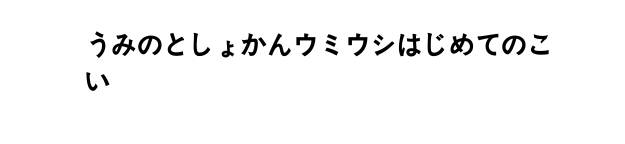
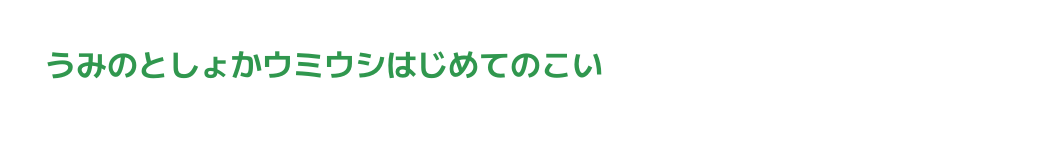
- うみのとしょかんウミウシはじめてのこい
+ うみのとしょかウミウシはじめてのこい

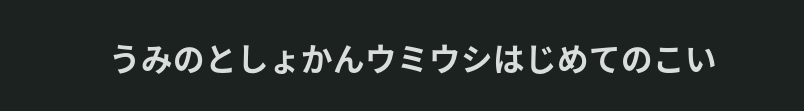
- うみのとしょかウミウシはじめてのこい
+ うみのとしょかんウミウシはじめてのこい

